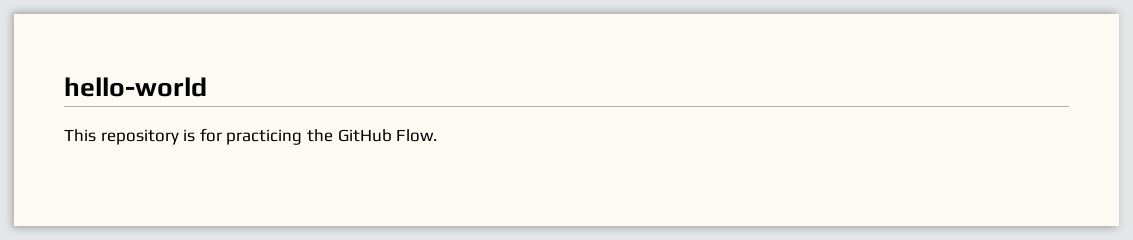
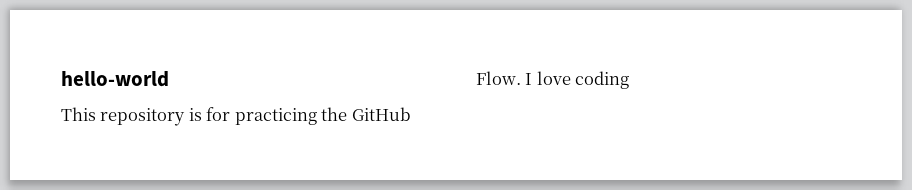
+ I love coding

